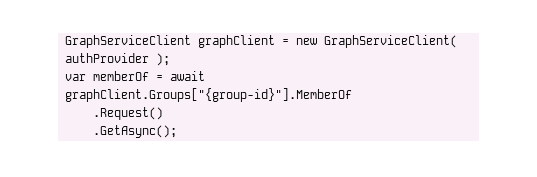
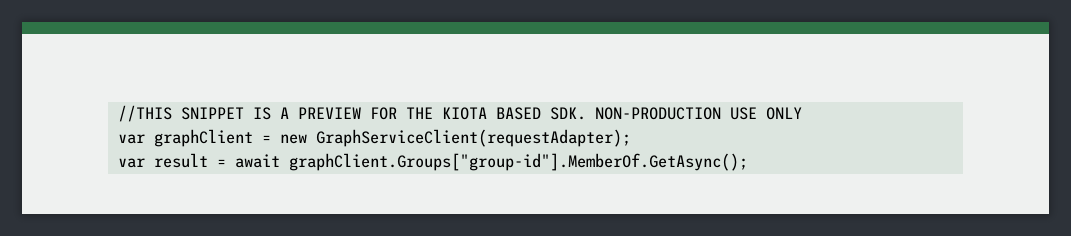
- GraphServiceClient graphClient = new GraphServiceClient( authProvider );
- var memberOf = await graphClient.Groups["{group-id}"].MemberOf
- .Request()
- .GetAsync();
+ //THIS SNIPPET IS A PREVIEW FOR THE KIOTA BASED SDK. NON-PRODUCTION USE ONLY
+ var graphClient = new GraphServiceClient(requestAdapter);
+ var result = await graphClient.Groups["group-id"].MemberOf.GetAsync();

